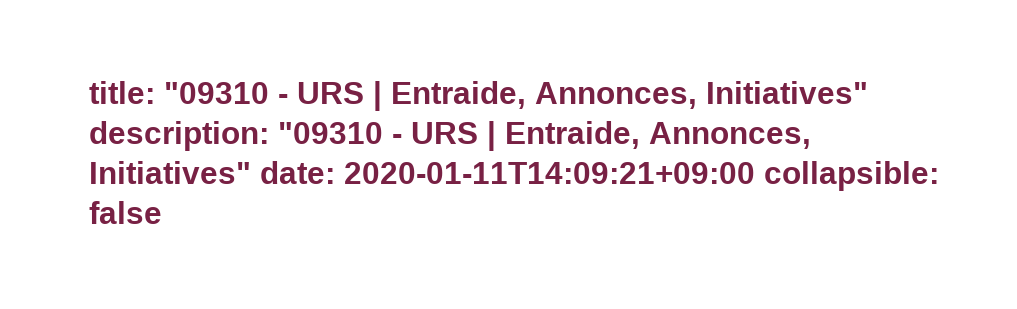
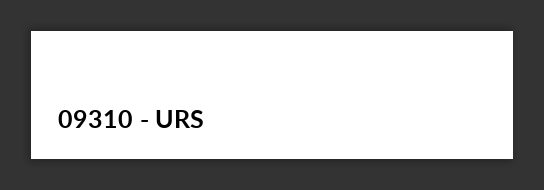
- title: "09310 - URS | Entraide, Annonces, Initiatives" description: "09310 - URS | Entraide, Annonces, Initiatives" date: 2020-01-11T14:09:21+09:00 collapsible: false
+ 09310 - URS

